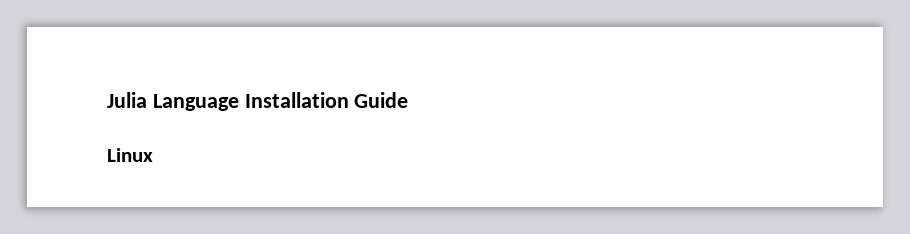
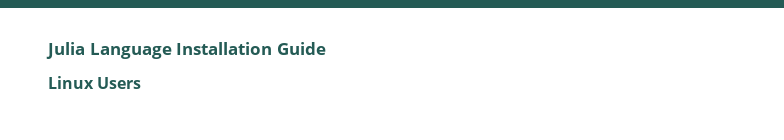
- Linux
+ Linux Users

